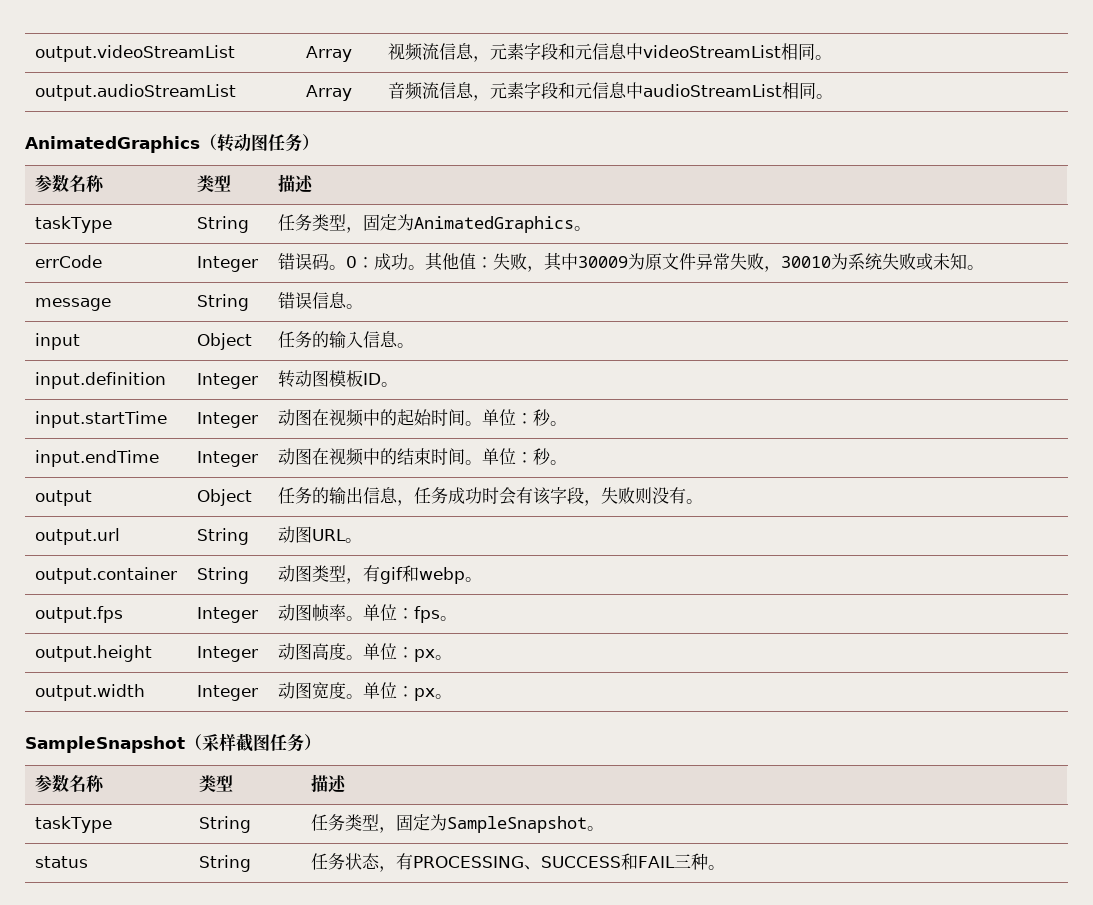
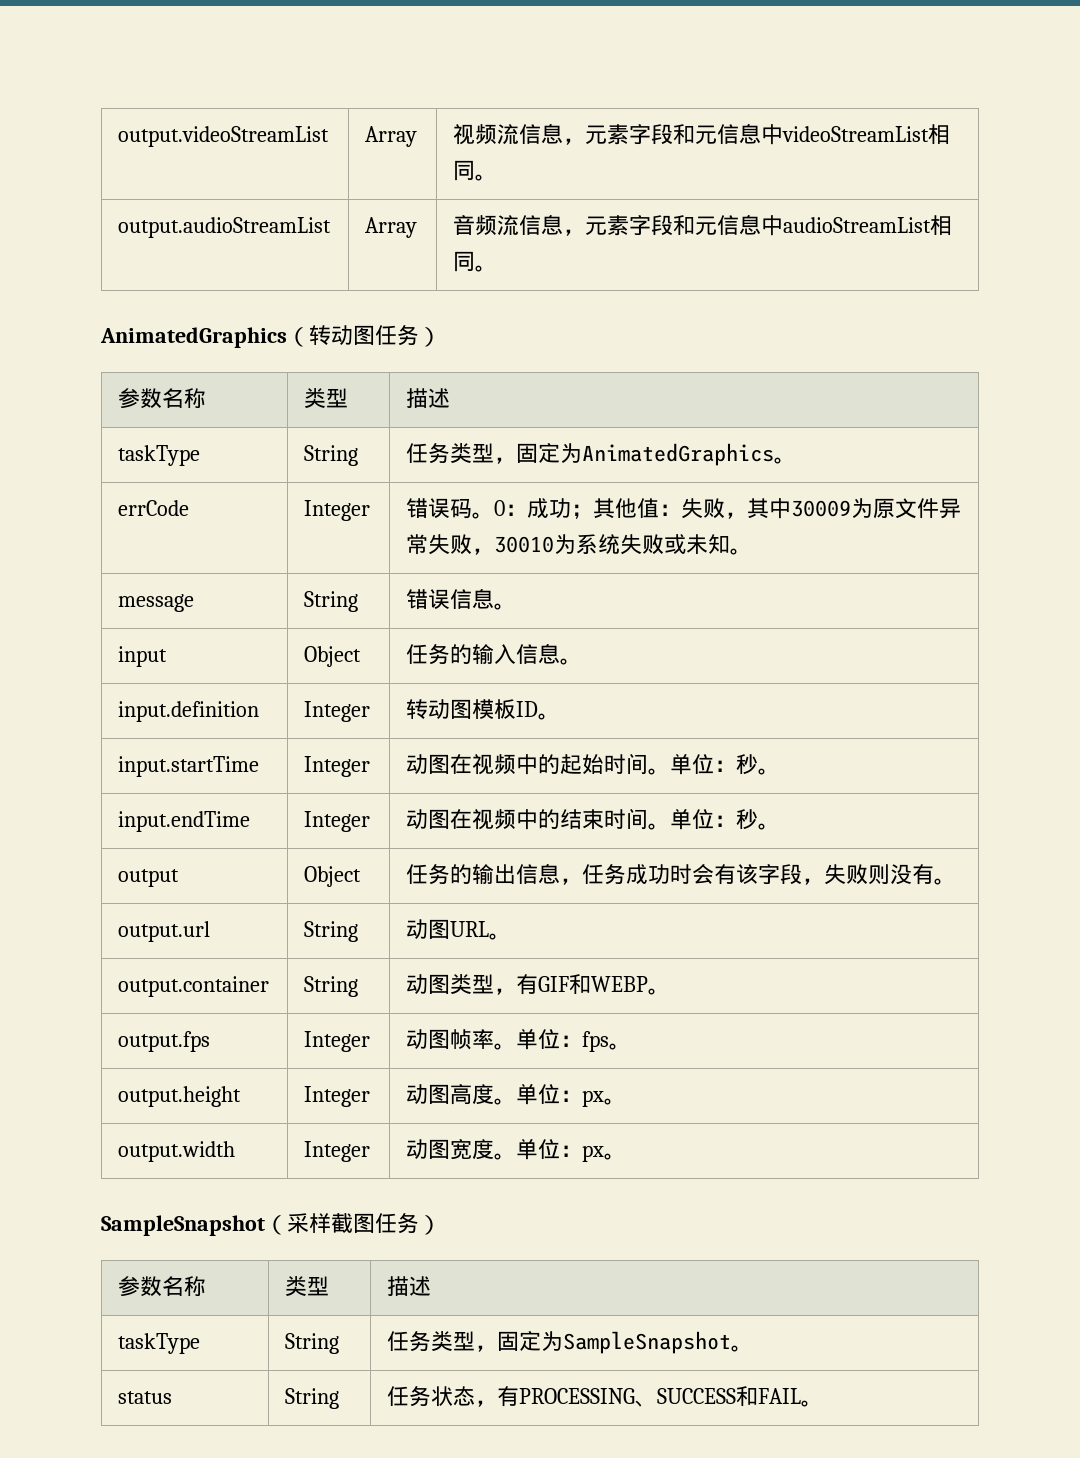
- errCode | Integer | 错误码。0：成功。其他值：失败，其中30009为原文件异常失败，30010为系统失败或未知。
+ errCode | Integer | 错误码。0：成功；其他值：失败，其中30009为原文件异常失败，30010为系统失败或未知。
- output.container | String | 动图类型，有gif和webp。
+ output.container | String | 动图类型，有GIF和WEBP。
- status | String | 任务状态，有PROCESSING、SUCCESS和FAIL三种。
+ status | String | 任务状态，有PROCESSING、SUCCESS和FAIL。

